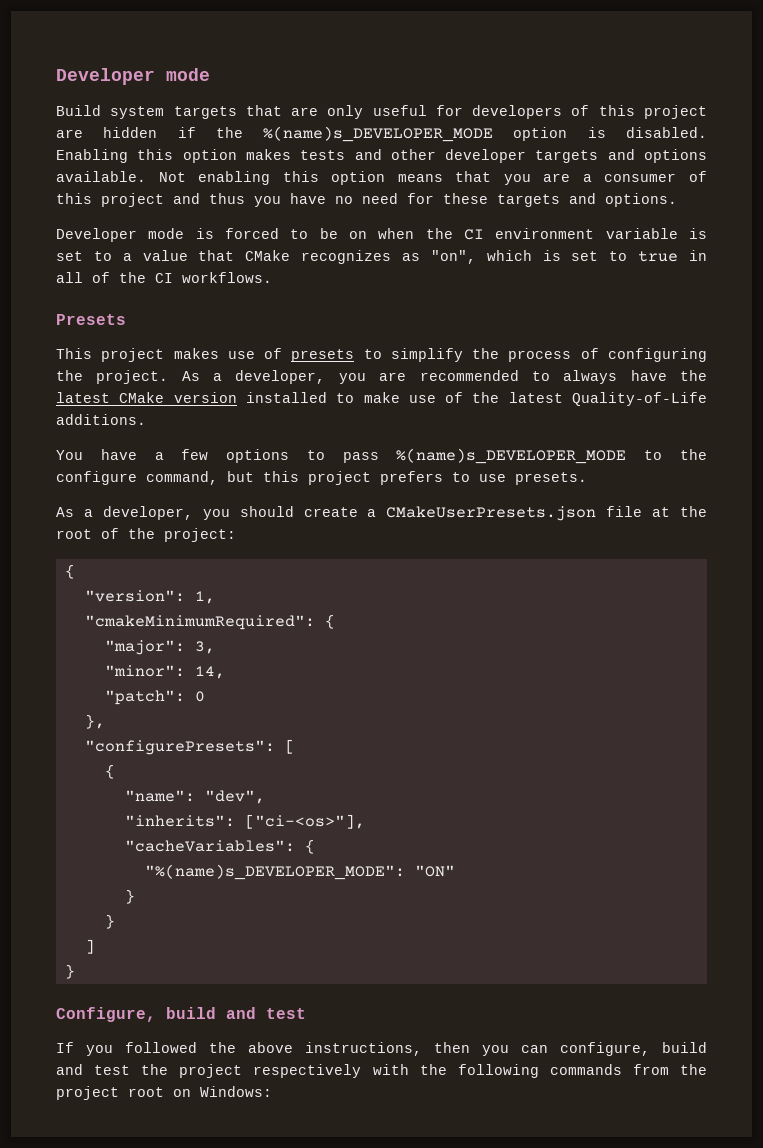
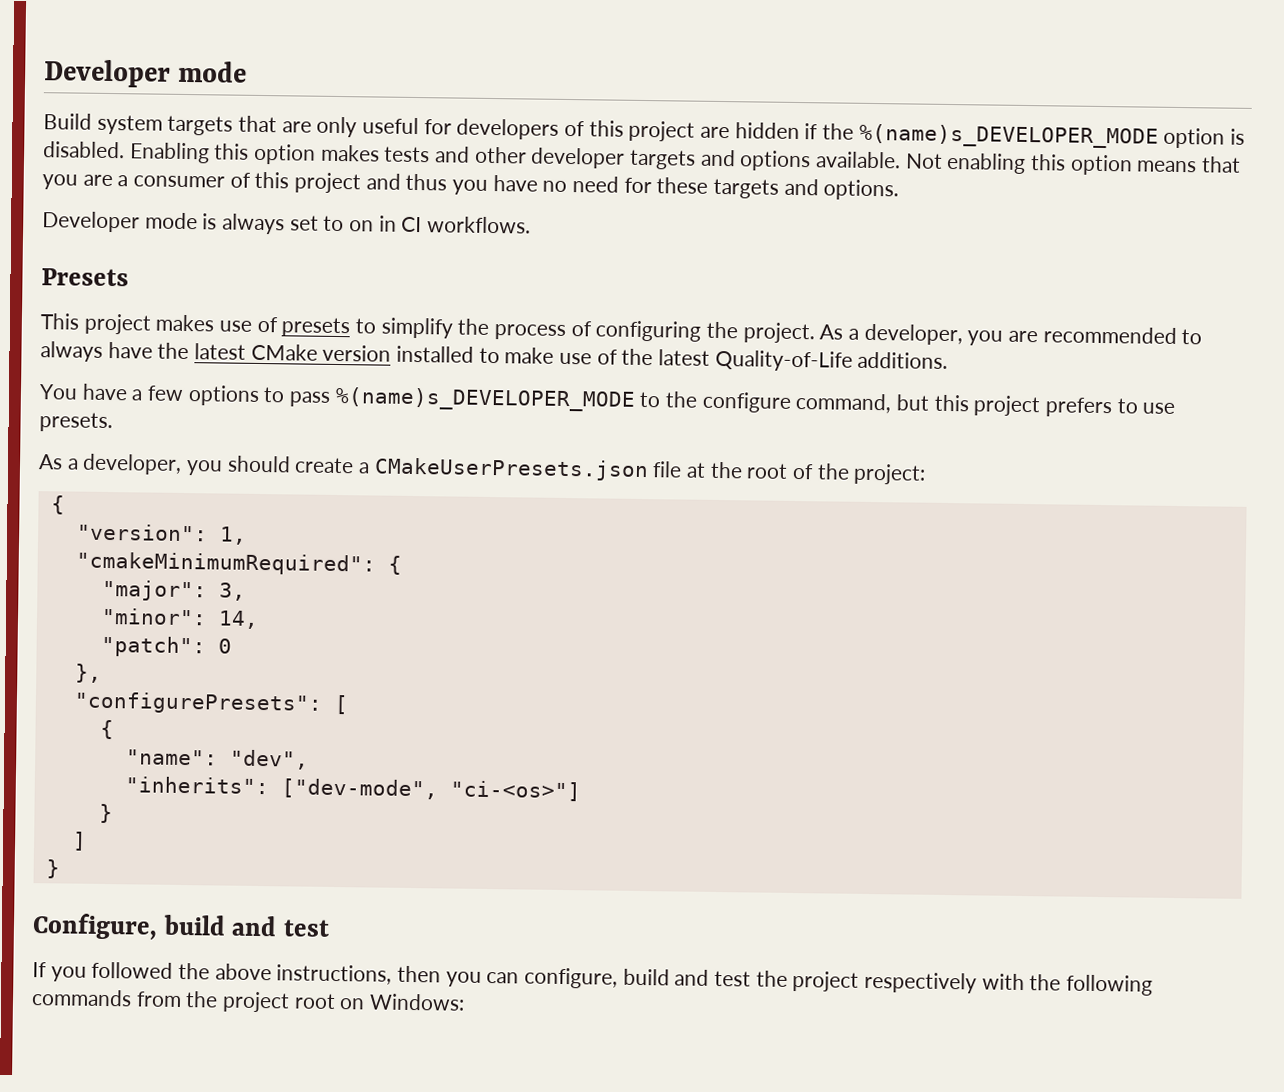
- Developer mode is forced to be on when the CI environment variable is set to a value that CMake recognizes as "on", which is set to true in all of the CI workflows.
+ Developer mode is always set to on in CI workflows.
- "inherits": ["ci-<os>"],
- "cacheVariables": {
- "%(name)s_DEVELOPER_MODE": "ON"
- }
+ "inherits": ["dev-mode", "ci-<os>"]

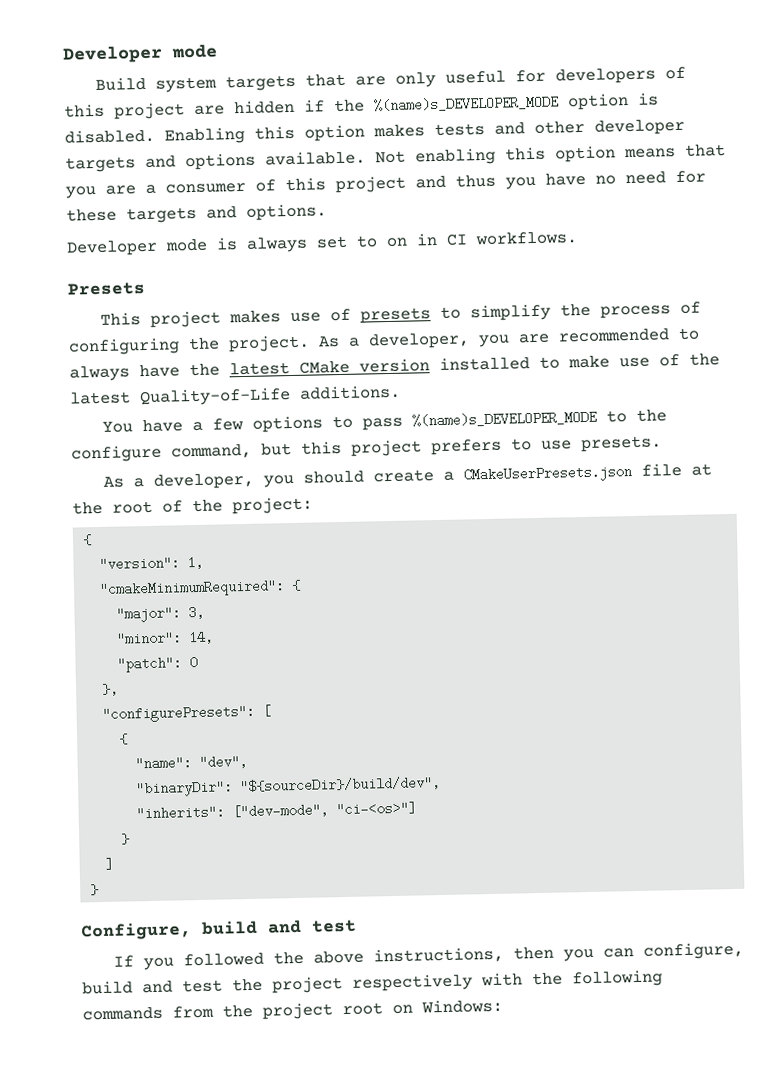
+ "binaryDir": "${sourceDir}/build/dev",

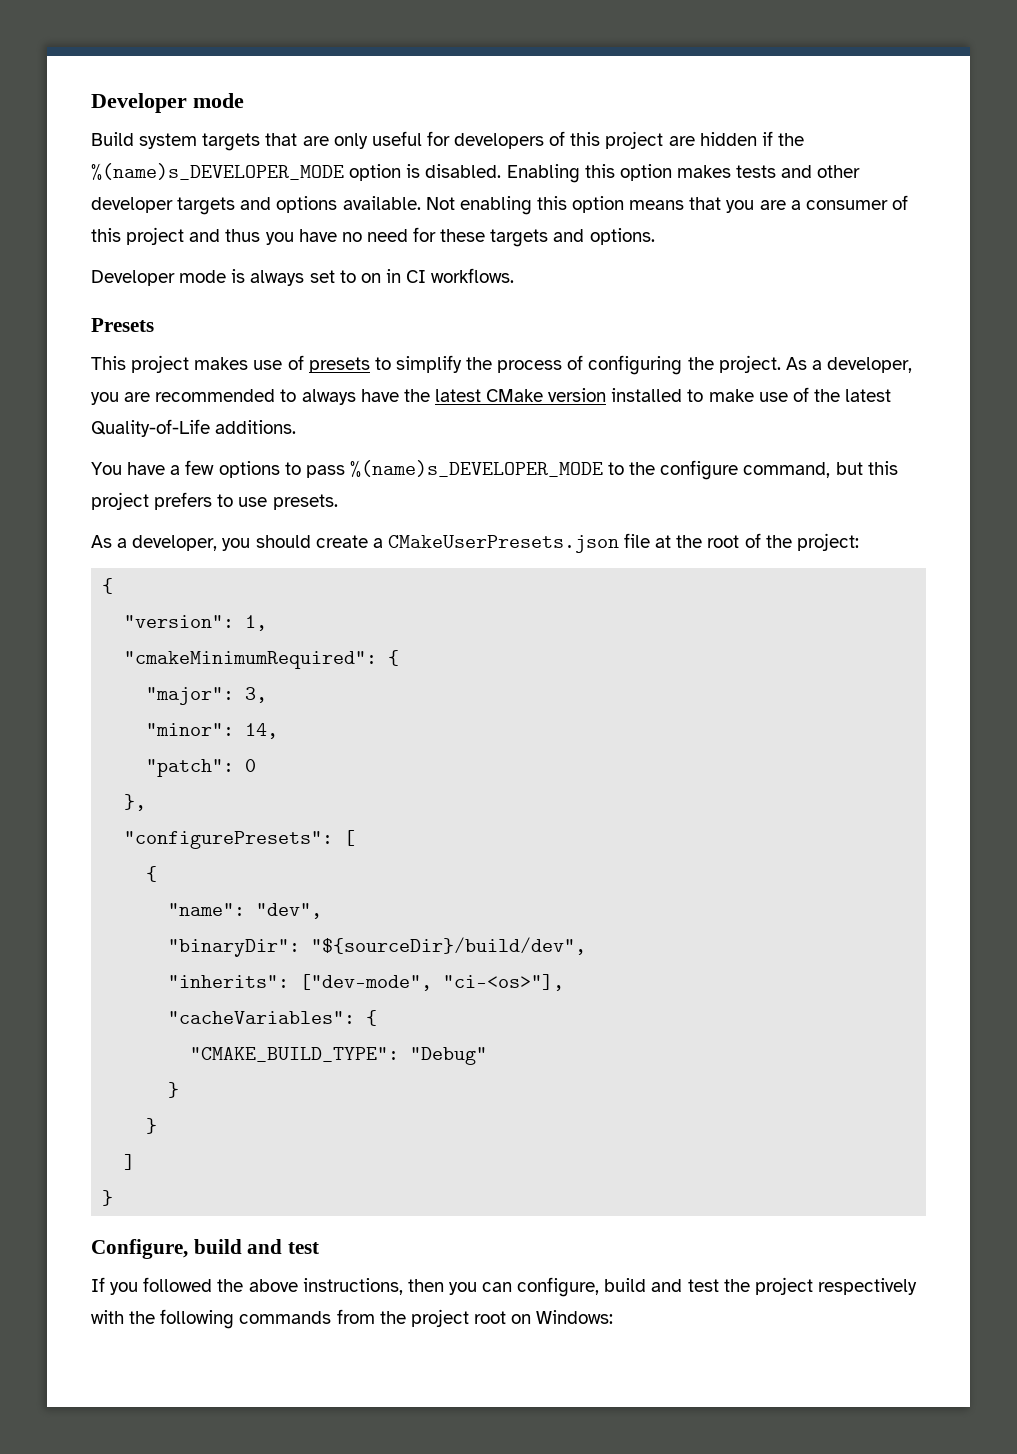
- "inherits": ["dev-mode", "ci-<os>"]
+ "inherits": ["dev-mode", "ci-<os>"],
+ "cacheVariables": {
+ "CMAKE_BUILD_TYPE": "Debug"
+ }

